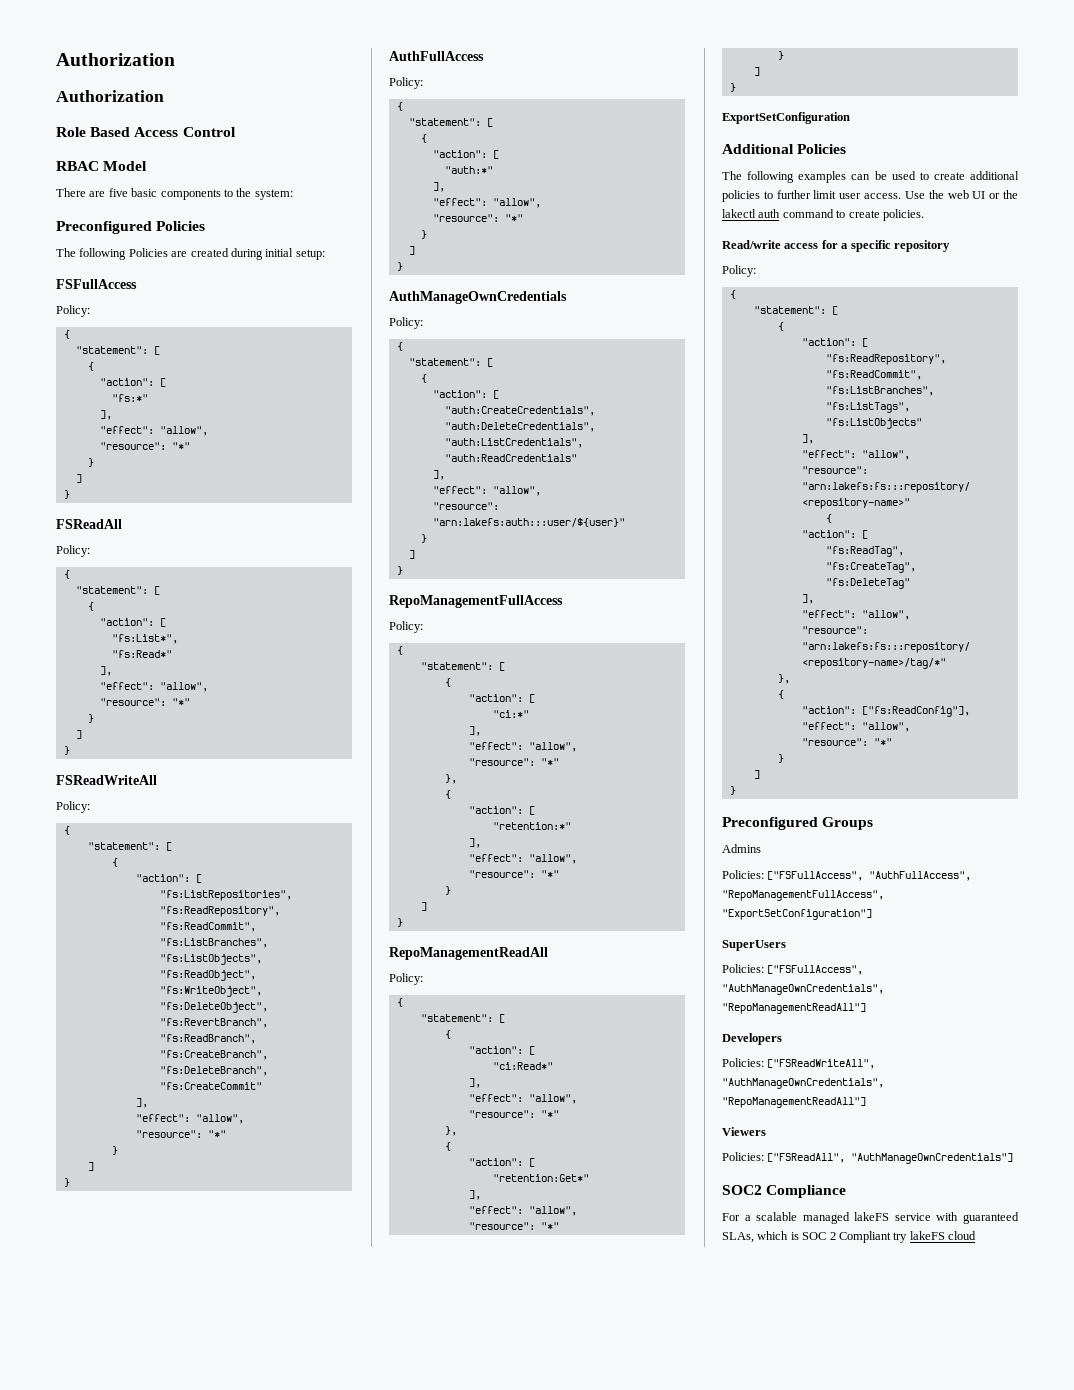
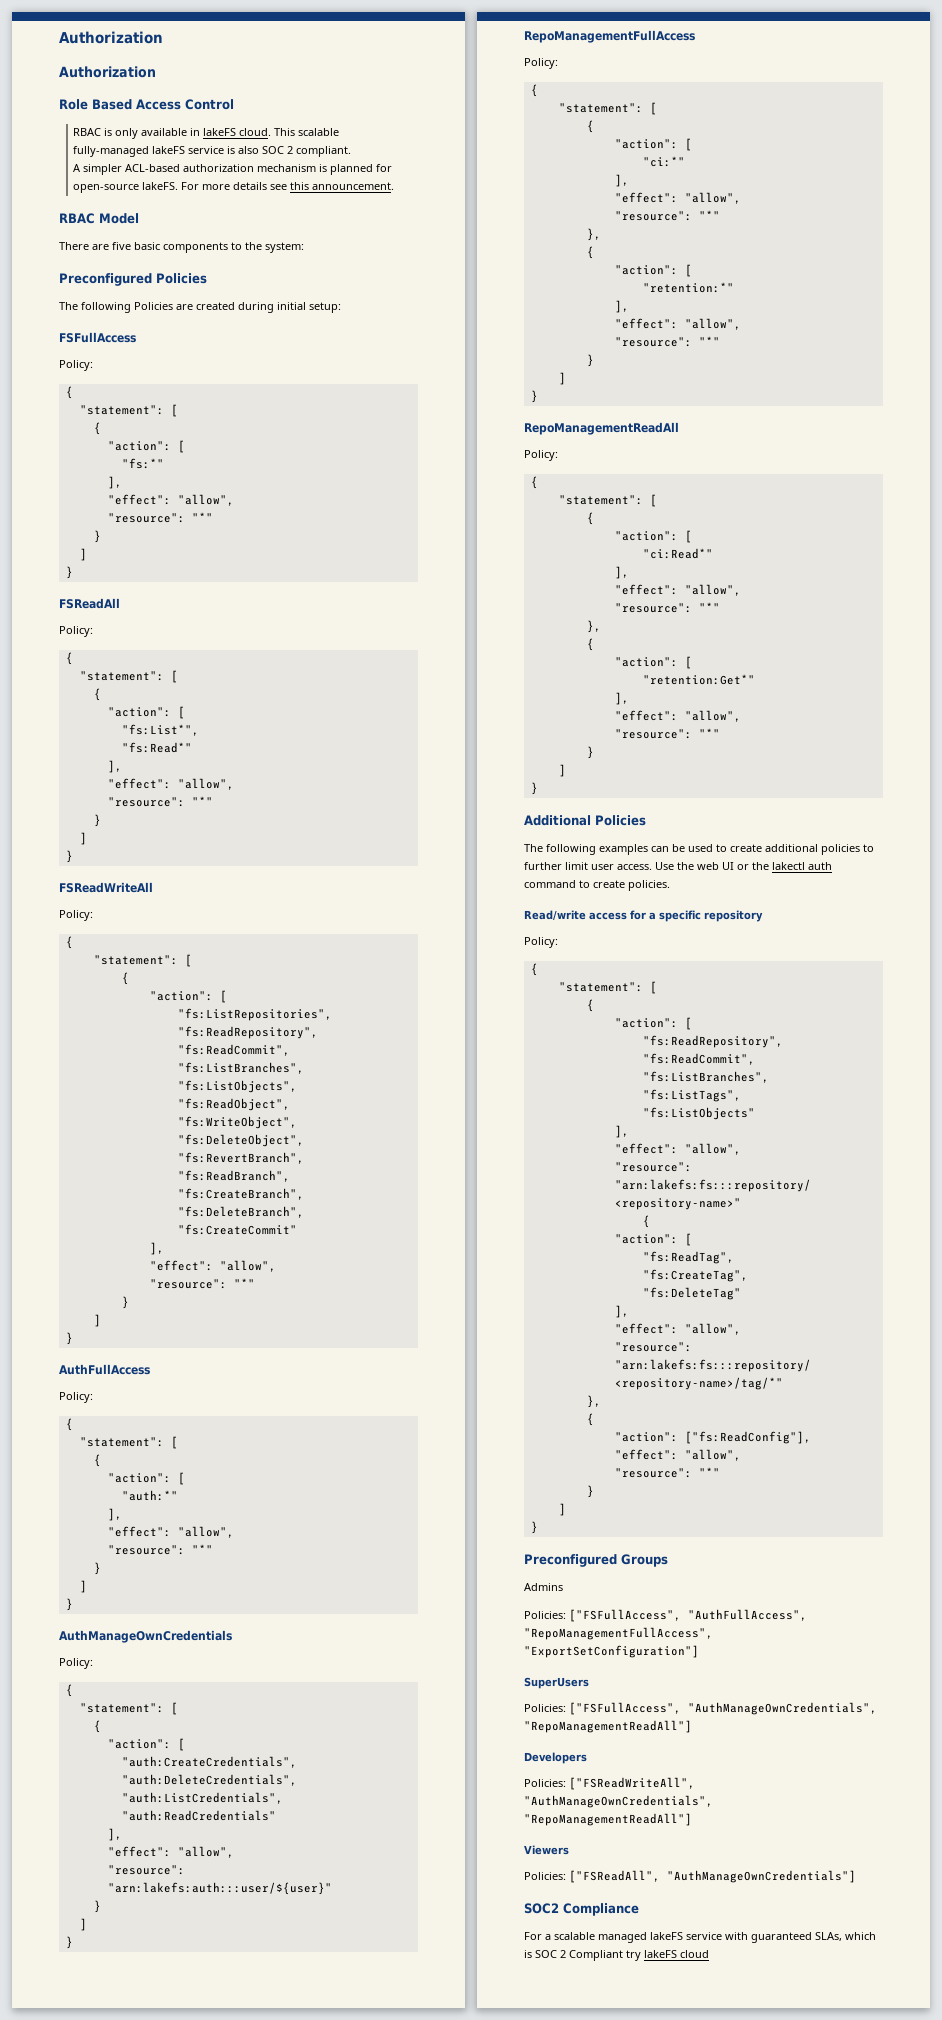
+ RBAC is only available in lakeFS cloud. This scalable fully-managed lakeFS service is also SOC 2 compliant.
+ A simpler ACL-based authorization mechanism is planned for open-source lakeFS. For more details see this announcement.
- ExportSetConfiguration

